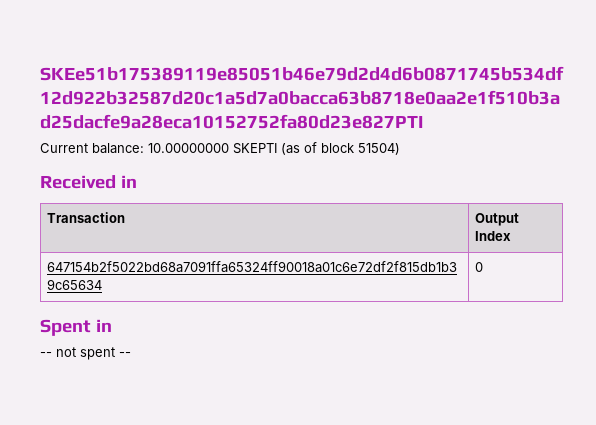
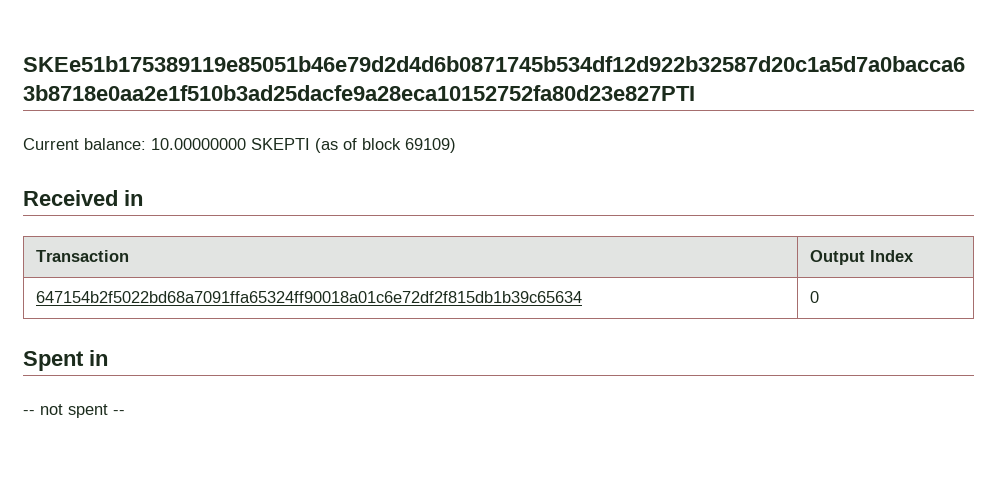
- Current balance: 10.00000000 SKEPTI (as of block 51504)
+ Current balance: 10.00000000 SKEPTI (as of block 69109)

